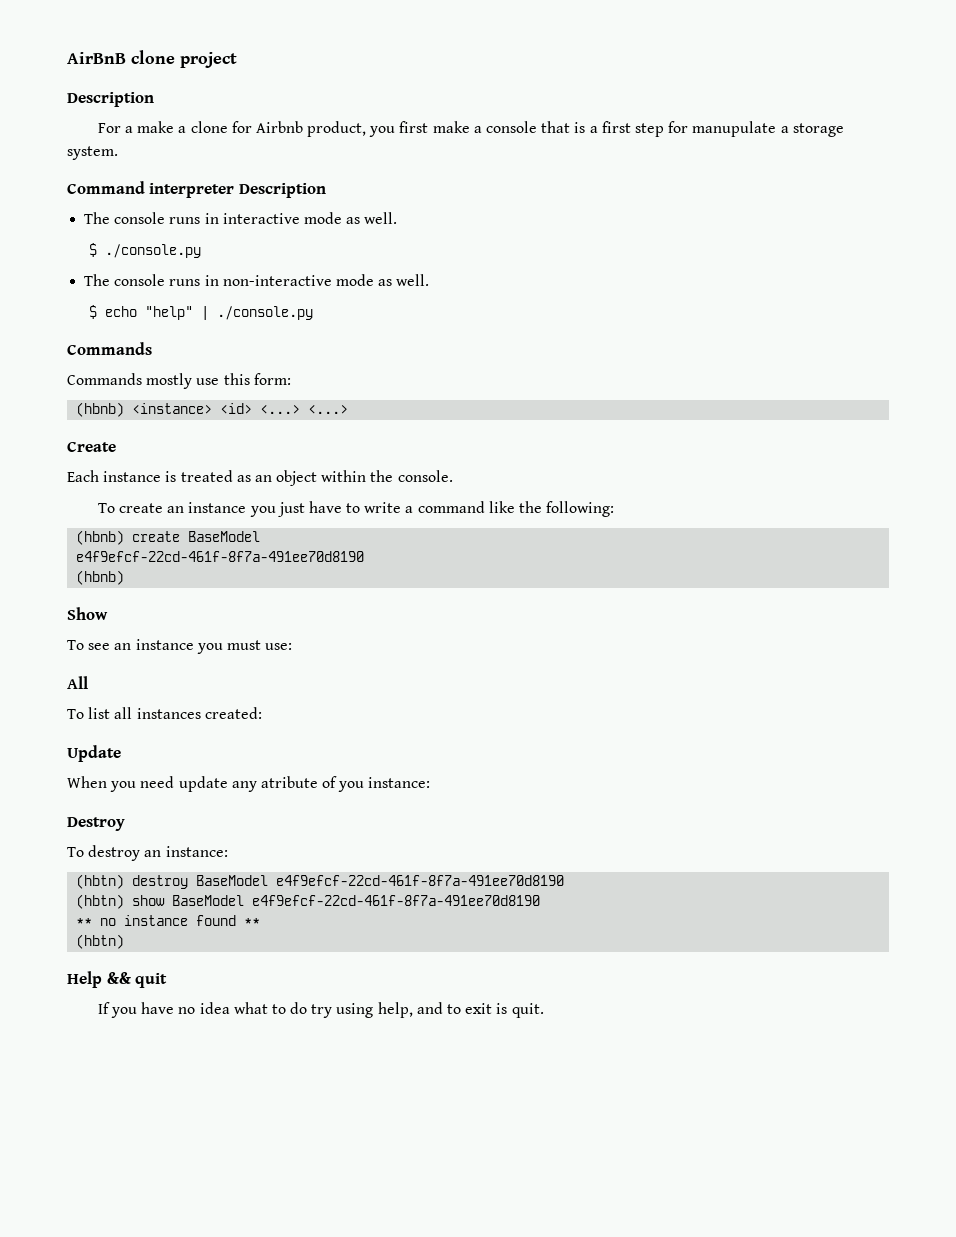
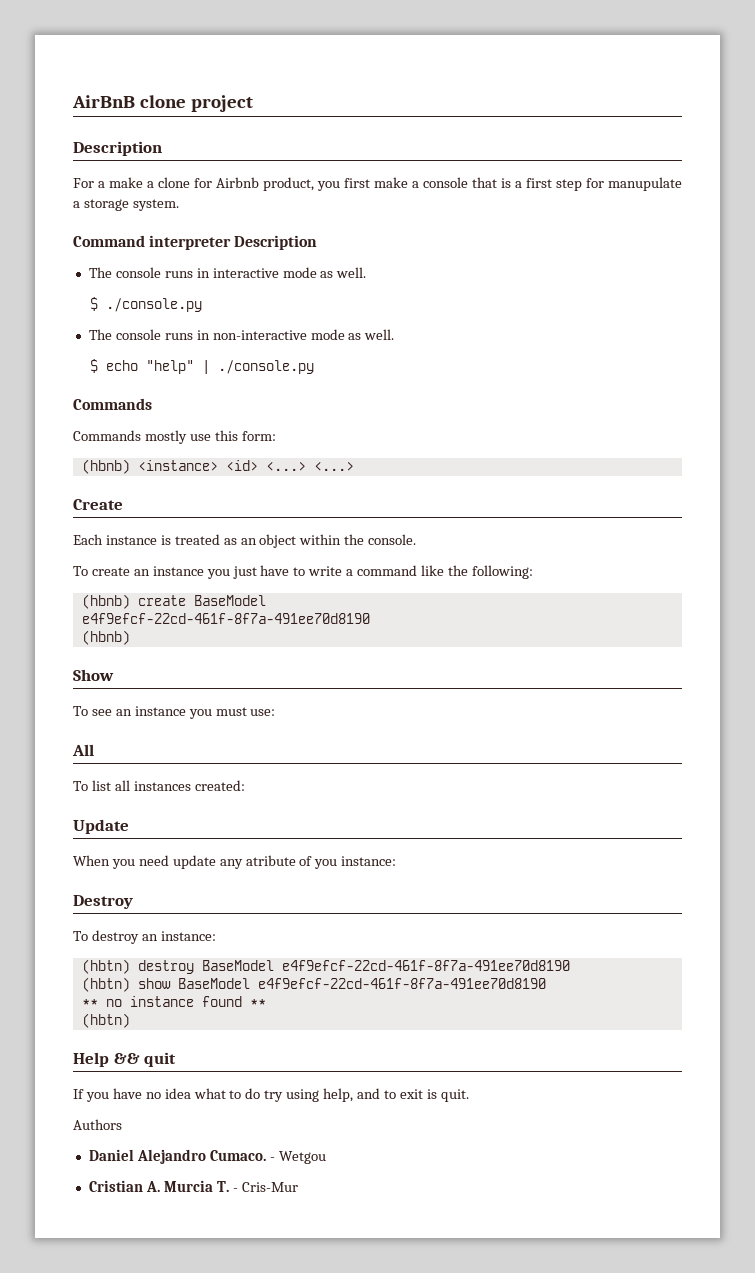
+ Authors
+ Daniel Alejandro Cumaco. - Wetgou
+ Cristian A. Murcia T. - Cris-Mur

